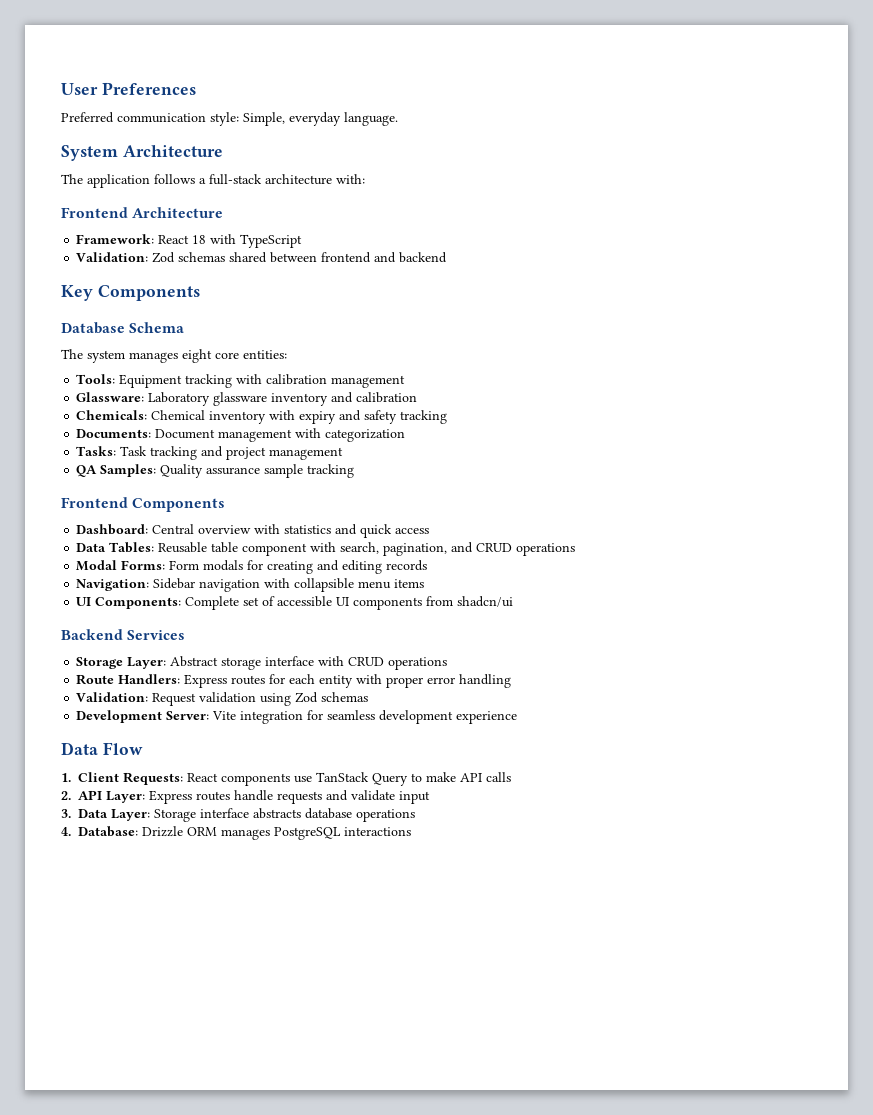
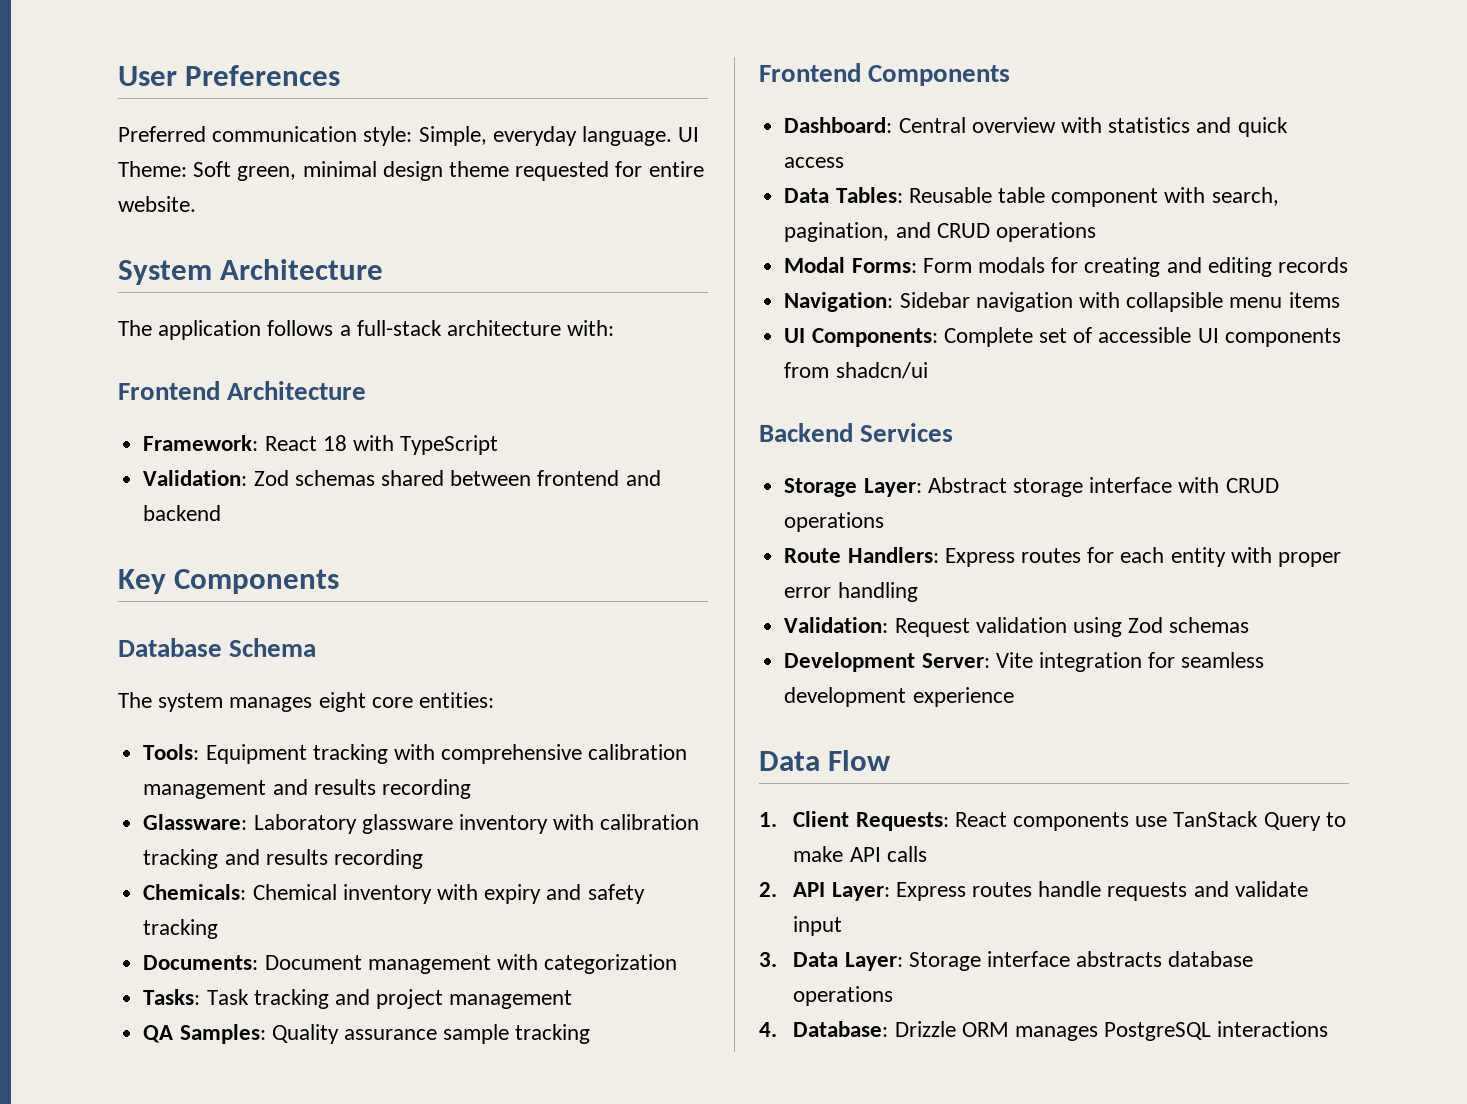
+ UI Theme: Soft green, minimal design theme requested for entire website.
- Tools: Equipment tracking with calibration management
+ Tools: Equipment tracking with comprehensive calibration management and results recording
- Glassware: Laboratory glassware inventory and calibration
+ Glassware: Laboratory glassware inventory with calibration tracking and results recording

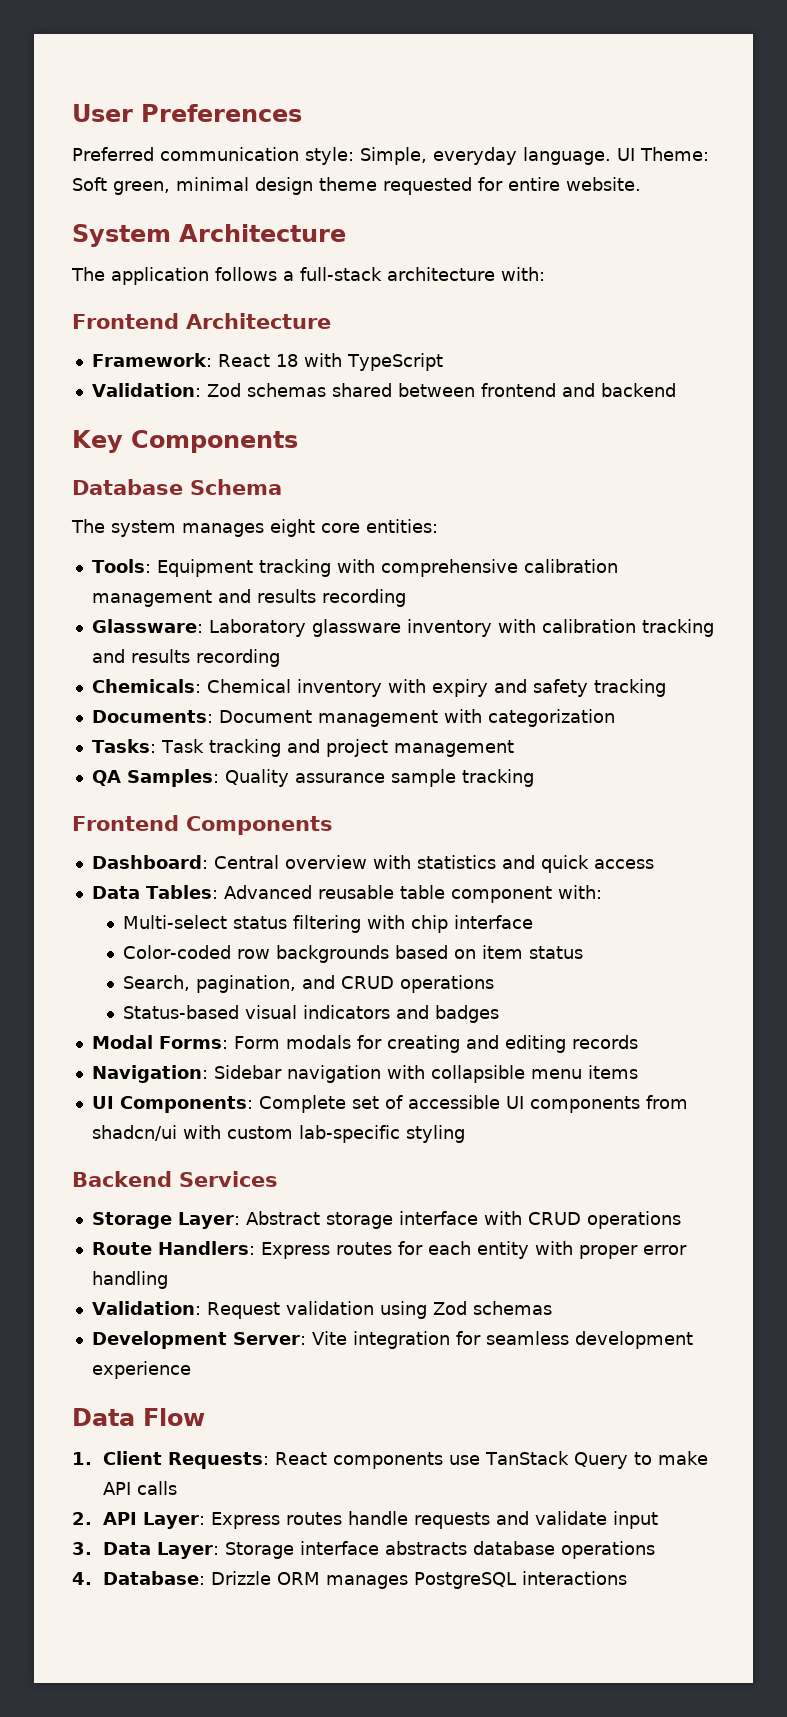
- Data Tables: Reusable table component with search, pagination, and CRUD operations
+ Data Tables: Advanced reusable table component with:
+ Multi-select status filtering with chip interface
+ Color-coded row backgrounds based on item status
+ Search, pagination, and CRUD operations
+ Status-based visual indicators and badges
- UI Components: Complete set of accessible UI components from shadcn/ui
+ UI Components: Complete set of accessible UI components from shadcn/ui with custom lab-specific styling

